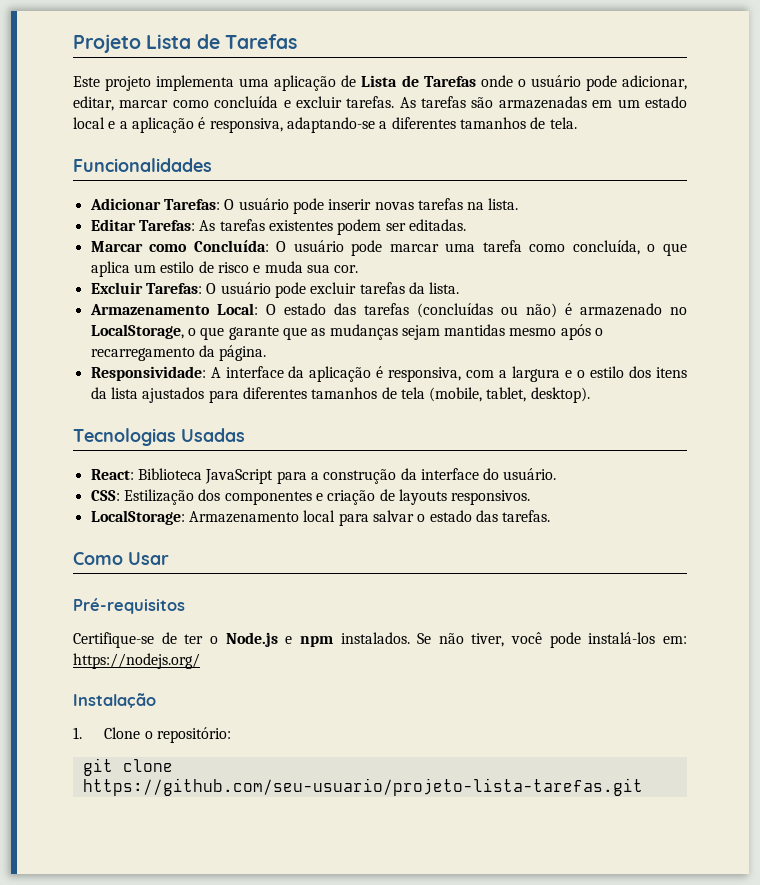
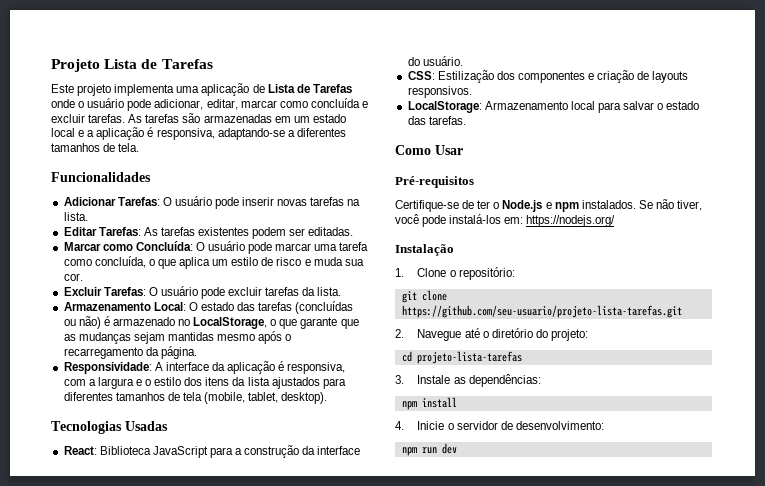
+ 2. Navegue até o diretório do projeto:
+ cd projeto-lista-tarefas
+ 3. Instale as dependências:
+ npm install
+ 4. Inicie o servidor de desenvolvimento:
+ npm run dev

